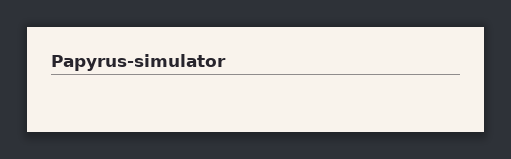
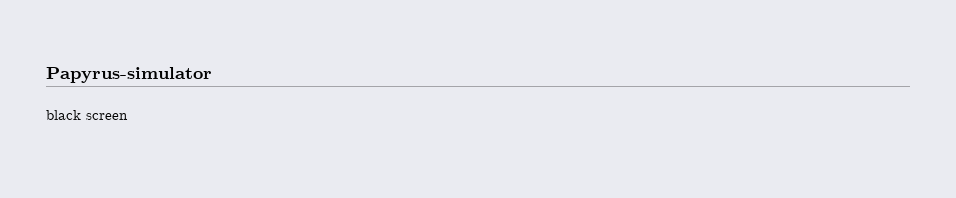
+ black screen

